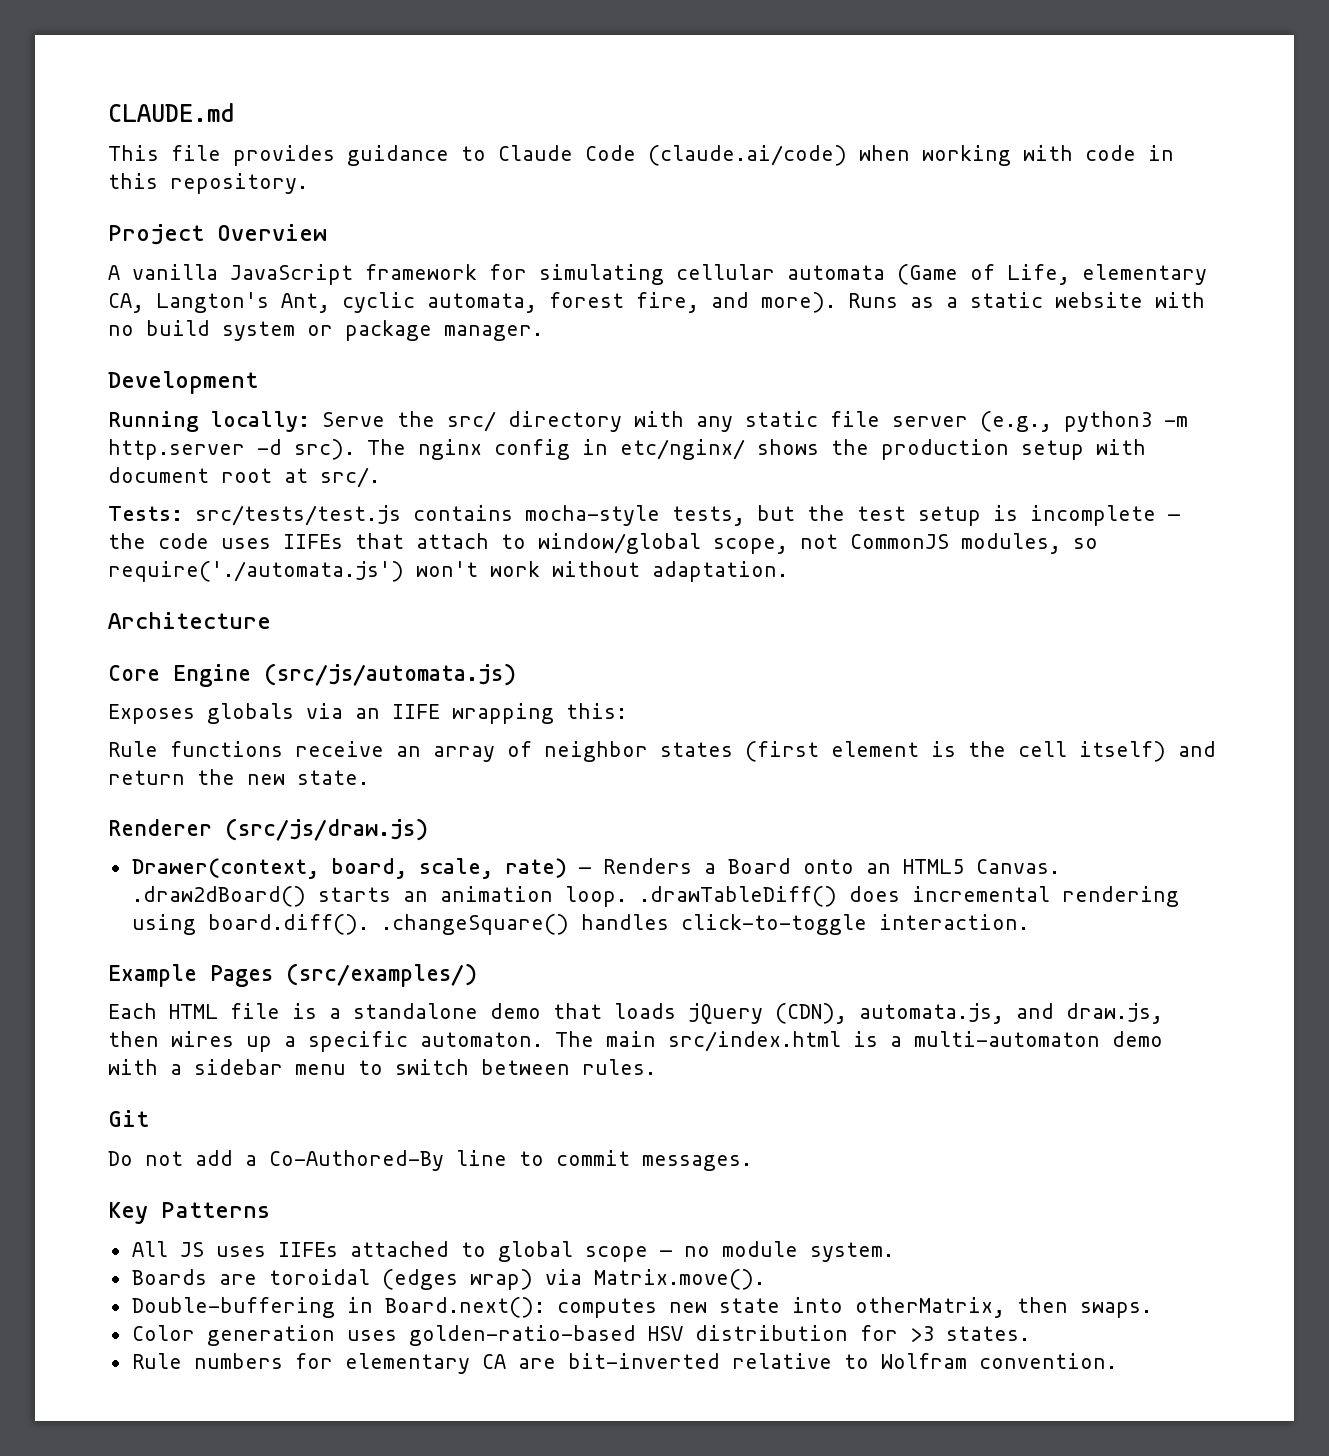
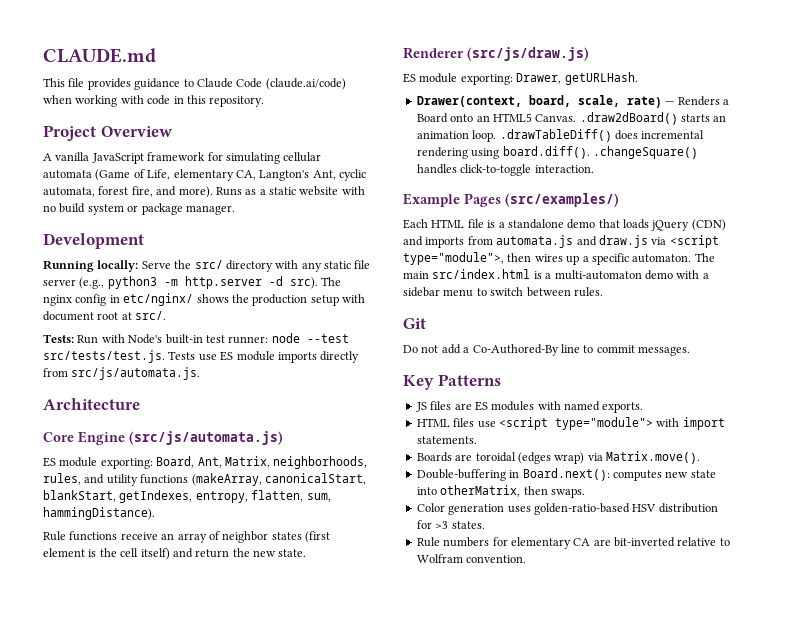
- Tests: src/tests/test.js contains mocha-style tests, but the test setup is incomplete — the code uses IIFEs that attach to window/global scope, not CommonJS modules, so require('./automata.js') won't work without adaptation.
+ Tests: Run with Node's built-in test runner: node --test src/tests/test.js. Tests use ES module imports directly from src/js/automata.js.
  Architecture
  Core Engine (src/js/automata.js)
- Exposes globals via an IIFE wrapping this:
+ ES module exporting: Board, Ant, Matrix, neighborhoods, rules, and utility functions (makeArray, canonicalStart, blankStart, getIndexes, entropy, flatten, sum, hammingDistance).
+ ES module exporting: Drawer, getURLHash.
- Each HTML file is a standalone demo that loads jQuery (CDN), automata.js, and draw.js, then wires up a specific automaton.
+ Each HTML file is a standalone demo that loads jQuery (CDN) and imports from automata.js and draw.js via <script type="module">, then wires up a specific automaton.
- All JS uses IIFEs attached to global scope — no module system.
+ JS files are ES modules with named exports.
+ HTML files use <script type="module"> with import statements.

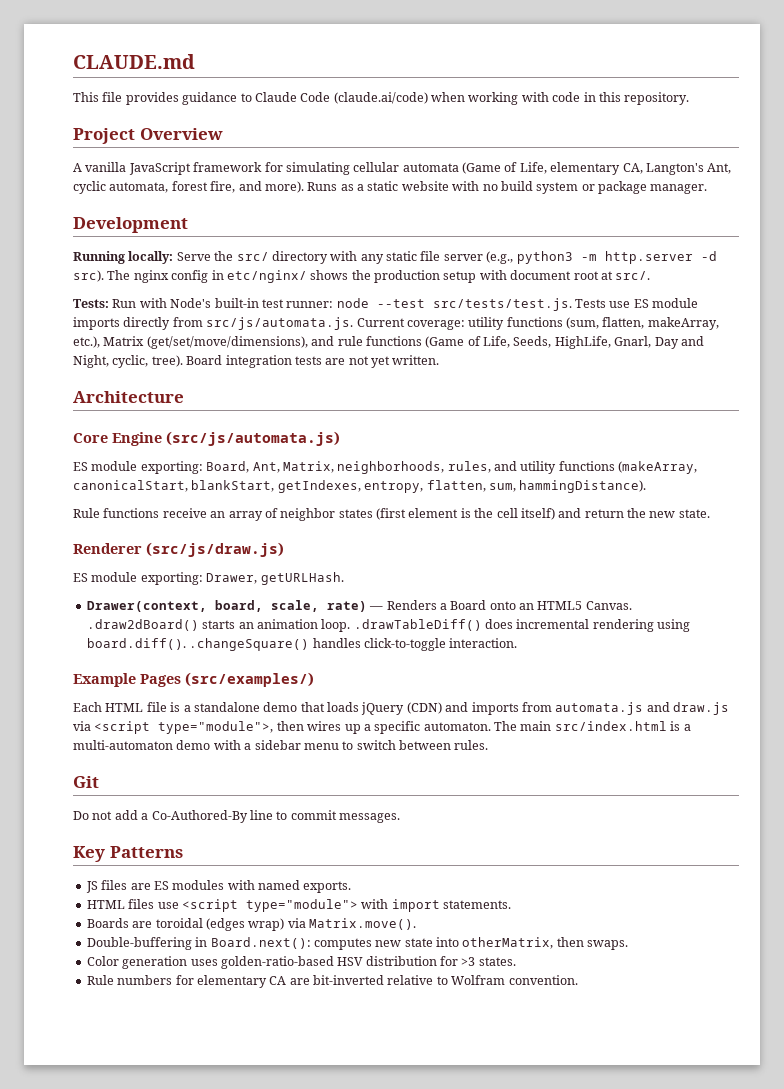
- Tests: Run with Node's built-in test runner: node --test src/tests/test.js. Tests use ES module imports directly from src/js/automata.js.
+ Tests: Run with Node's built-in test runner: node --test src/tests/test.js. Tests use ES module imports directly from src/js/automata.js. Current coverage: utility functions (sum, flatten, makeArray, etc.), Matrix (get/set/move/dimensions), and rule functions (Game of Life, Seeds, HighLife, Gnarl, Day and Night, cyclic, tree). Board integration tests are not yet written.

